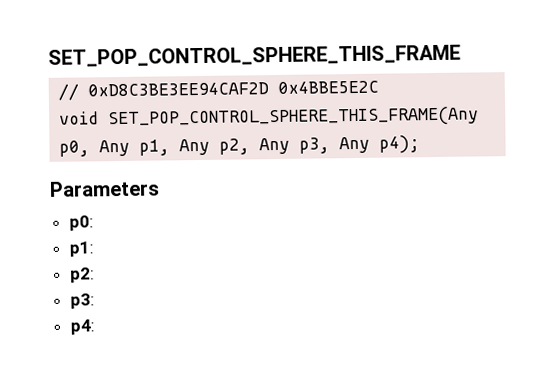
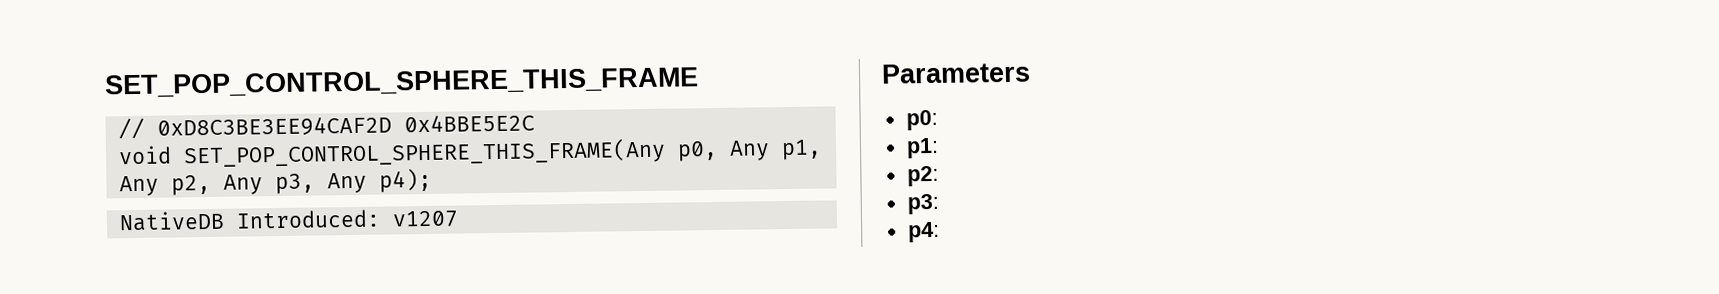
+ NativeDB Introduced: v1207

